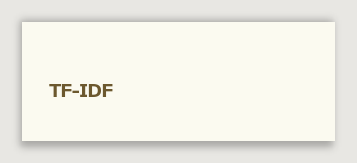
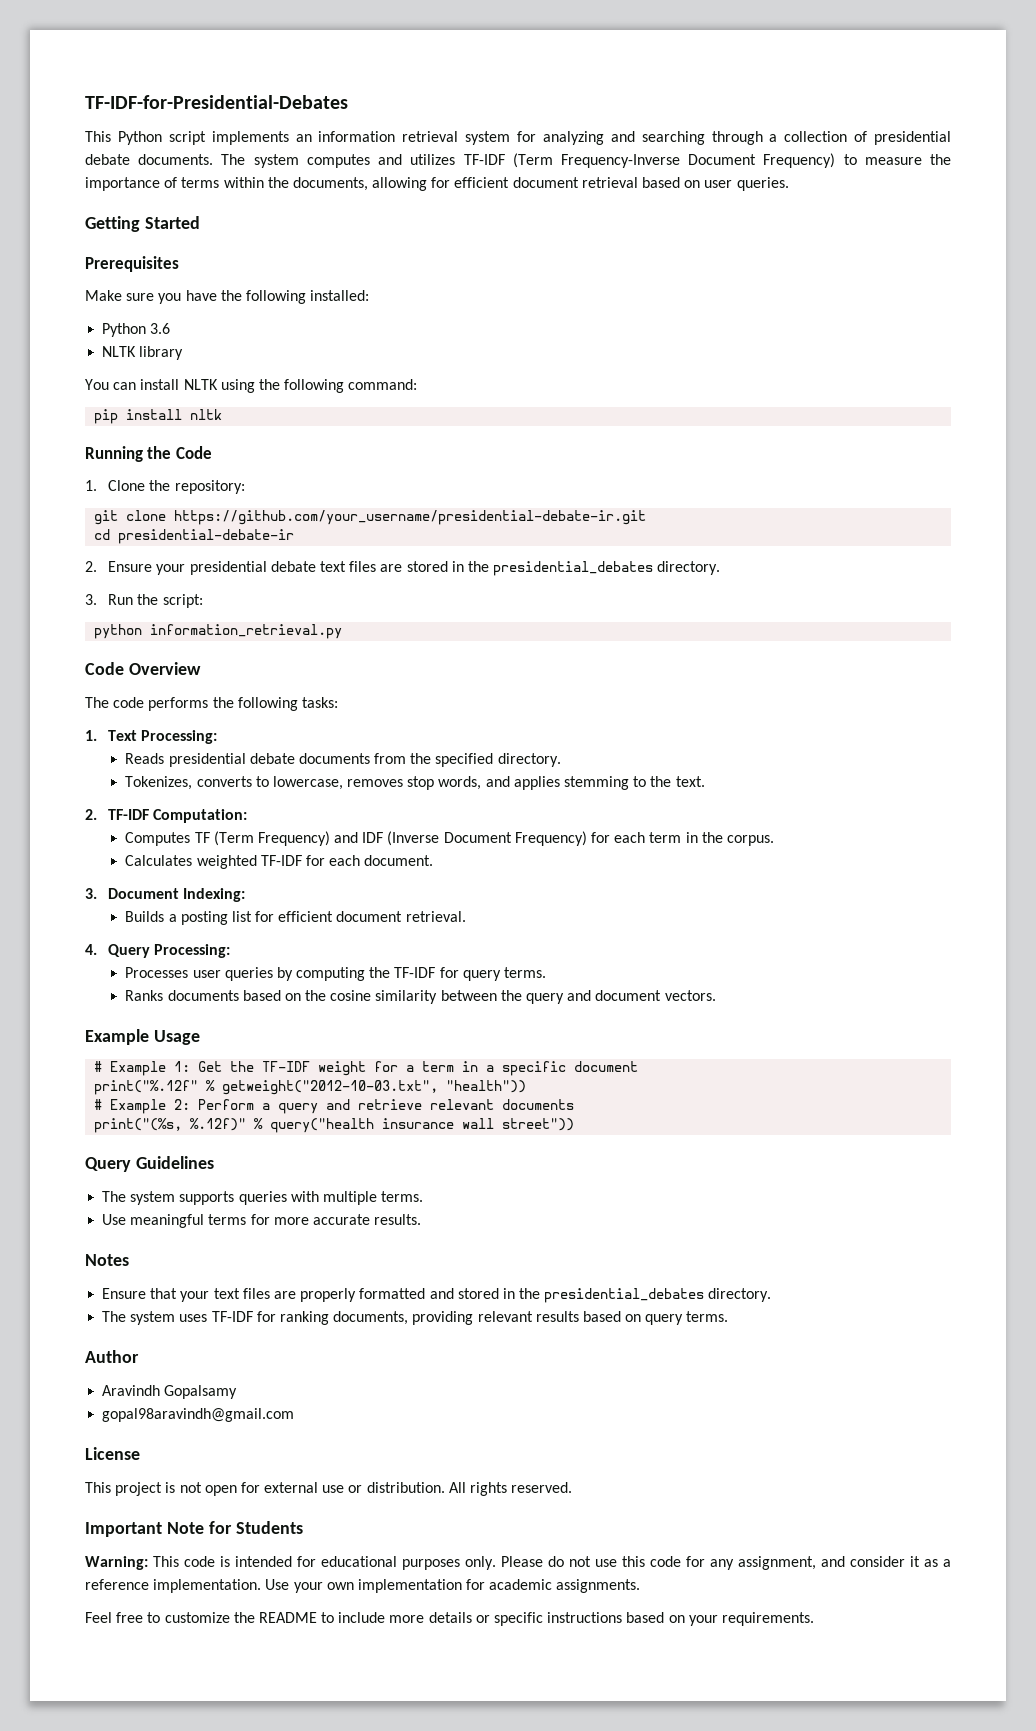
- TF-IDF
+ TF-IDF-for-Presidential-Debates
+ This Python script implements an information retrieval system for analyzing and searching through a collection of presidential debate documents. The system computes and utilizes TF-IDF (Term Frequency-Inverse Document Frequency) to measure the importance of terms within the documents, allowing for efficient document retrieval based on user queries.
+ Getting Started
+ Prerequisites
+ Make sure you have the following installed:
+ Python 3.6
+ NLTK library
+ You can install NLTK using the following command:
+ pip install nltk
+ Running the Code
+ 1. Clone the repository:
+ git clone https://github.com/your_username/presidential-debate-ir.git
+ cd presidential-debate-ir
+ 2. Ensure your presidential debate text files are stored in the presidential_debates directory.
+ 3. Run the script:
+ python information_retrieval.py
+ Code Overview
+ The code performs the following tasks:
+ 1. Text Processing:
+ Reads presidential debate documents from the specified directory.
+ Tokenizes, converts to lowercase, removes stop words, and applies stemming to the text.
+ 2. TF-IDF Computation:
+ Computes TF (Term Frequency) and IDF (Inverse Document Frequency) for each term in the corpus.
+ Calculates weighted TF-IDF for each document.
+ 3. Document Indexing:
+ Builds a posting list for efficient document retrieval.
+ 4. Query Processing:
+ Processes user queries by computing the TF-IDF for query terms.
+ Ranks documents based on the cosine similarity between the query and document vectors.
+ Example Usage
+ # Example 1: Get the TF-IDF weight for a term in a specific document
+ print("%.12f" % getweight("2012-10-03.txt", "health"))
+ # Example 2: Perform a query and retrieve relevant documents
+ print("(%s, %.12f)" % query("health insurance wall street"))
+ Query Guidelines
+ The system supports queries with multiple terms.
+ Use meaningful terms for more accurate results.
+ Notes
+ Ensure that your text files are properly formatted and stored in the presidential_debates directory.
+ The system uses TF-IDF for ranking documents, providing relevant results based on query terms.
+ Author
+ Aravindh Gopalsamy
+ gopal98aravindh@gmail.com
+ License
+ This project is not open for external use or distribution. All rights reserved.
+ Important Note for Students
+ Warning: This code is intended for educational purposes only. Please do not use this code for any assignment, and consider it as a reference implementation. Use your own implementation for academic assignments.
+ Feel free to customize the README to include more details or specific instructions based on your requirements.

